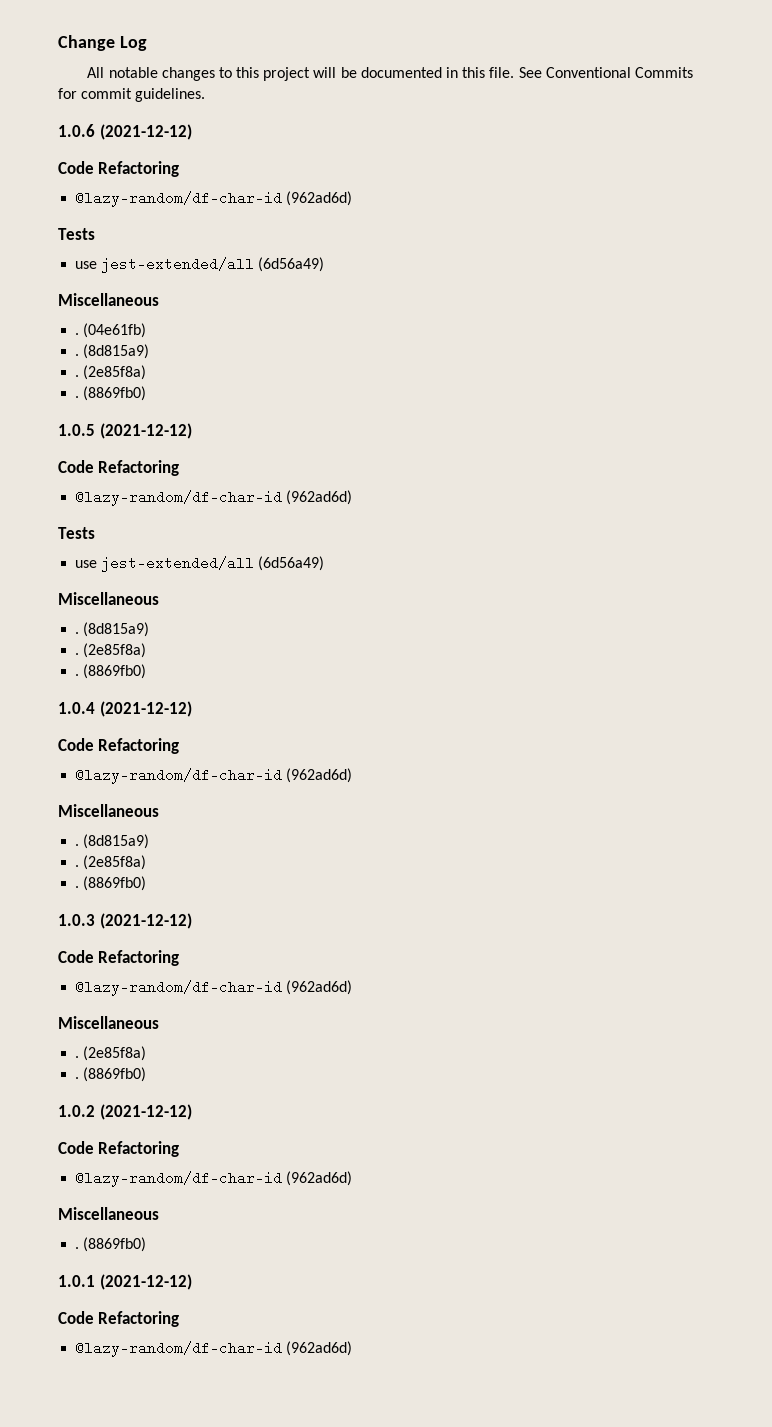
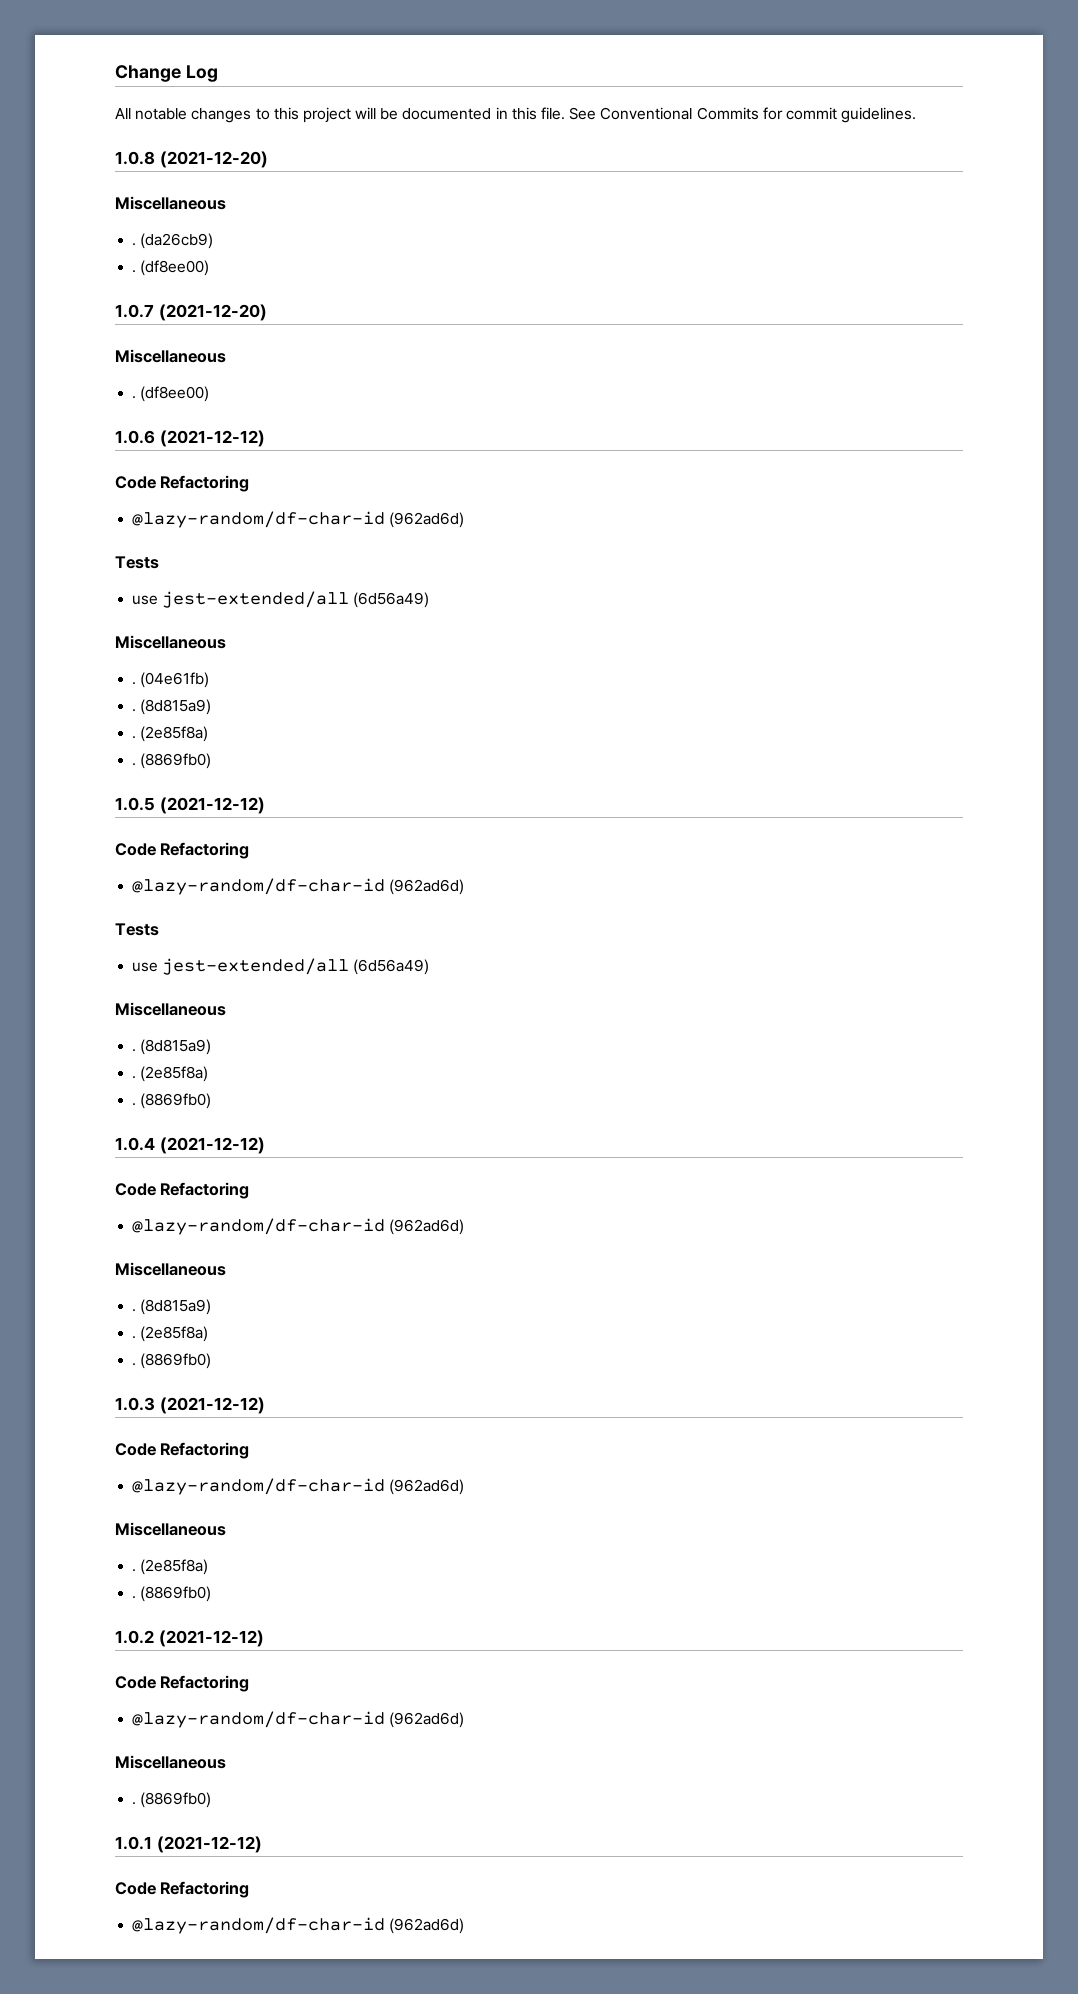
+ 1.0.8 (2021-12-20)
+ Miscellaneous
+ . (da26cb9)
+ . (df8ee00)
+ 1.0.7 (2021-12-20)
+ Miscellaneous
+ . (df8ee00)

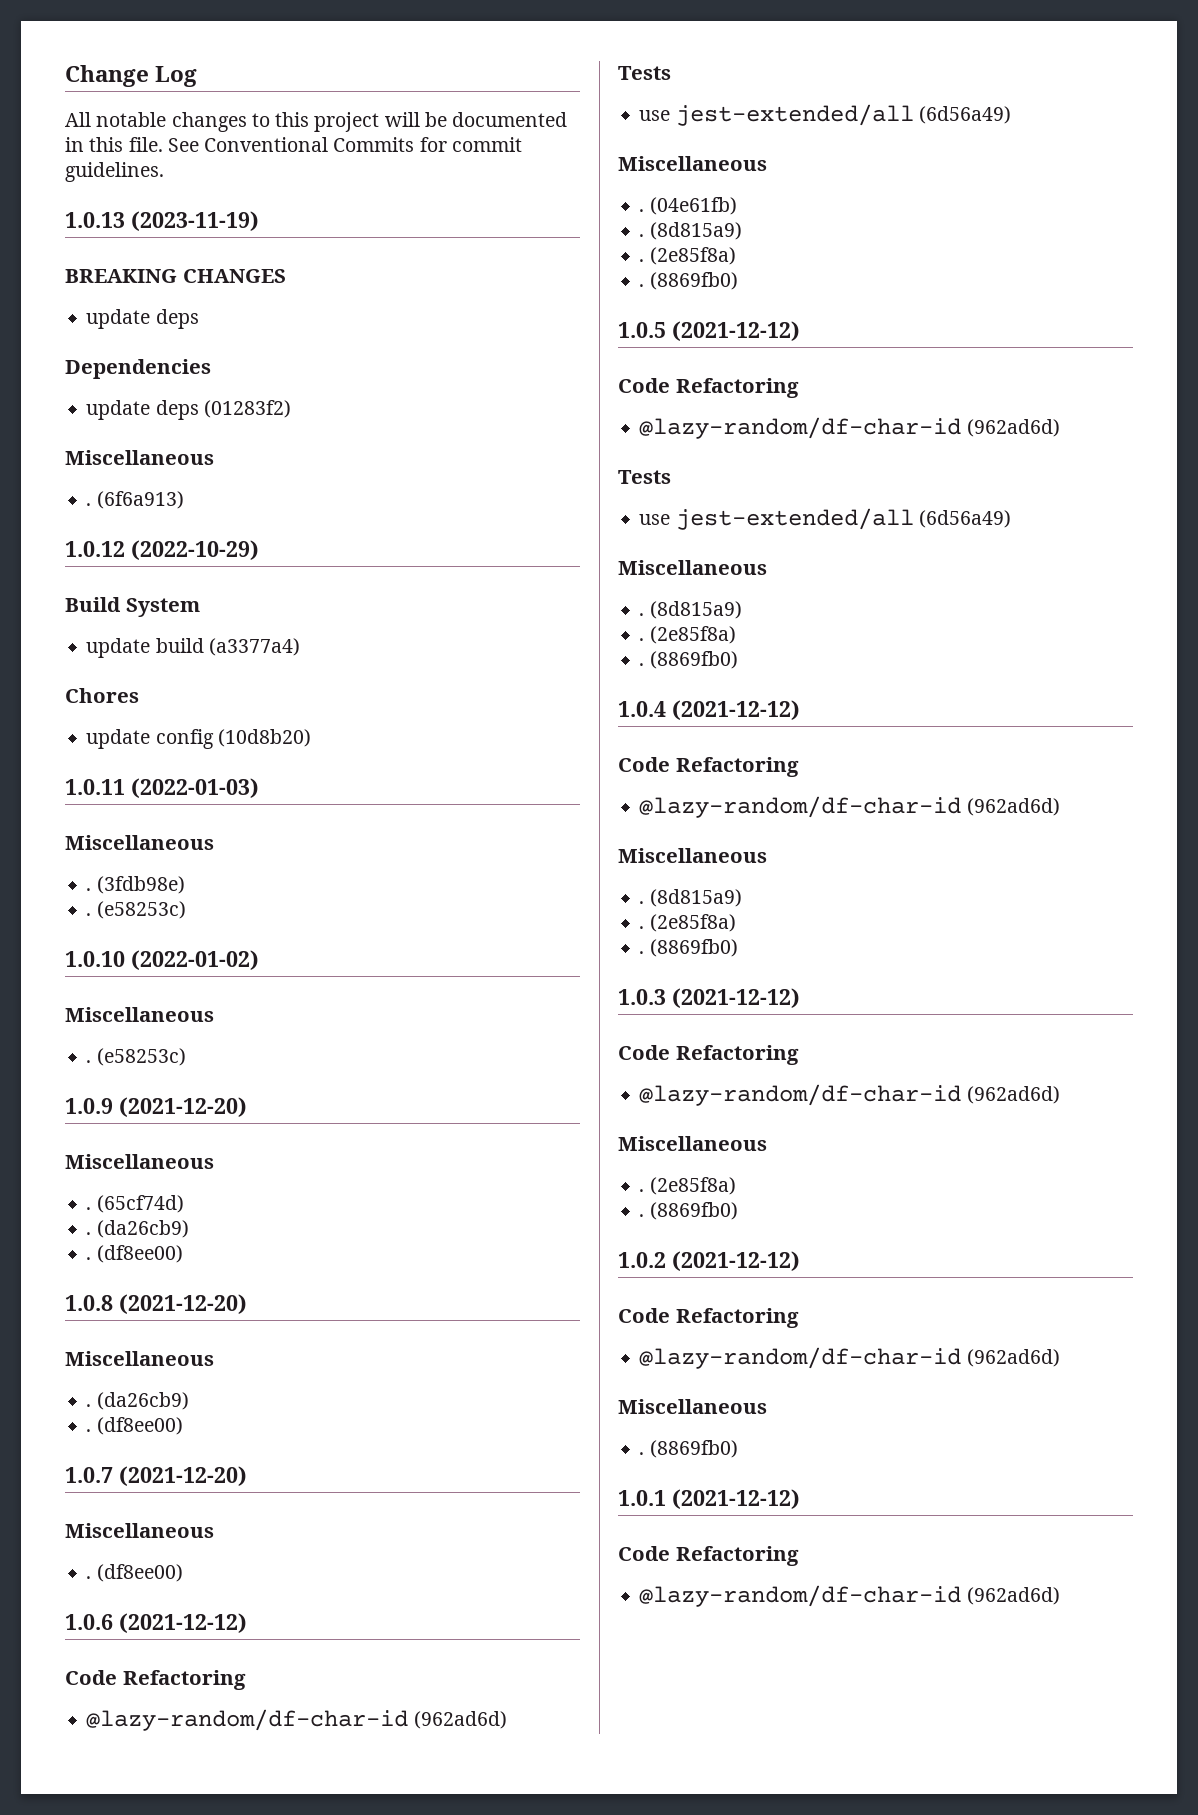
+ 1.0.13 (2023-11-19)
+ BREAKING CHANGES
+ update deps
+ Dependencies
+ update deps (01283f2)
+ Miscellaneous
+ . (6f6a913)
+ 1.0.12 (2022-10-29)
+ Build System
+ update build (a3377a4)
+ Chores
+ update config (10d8b20)
+ 1.0.11 (2022-01-03)
+ Miscellaneous
+ . (3fdb98e)
+ . (e58253c)
+ 1.0.10 (2022-01-02)
+ Miscellaneous
+ . (e58253c)
+ 1.0.9 (2021-12-20)
+ Miscellaneous
+ . (65cf74d)
+ . (da26cb9)
+ . (df8ee00)

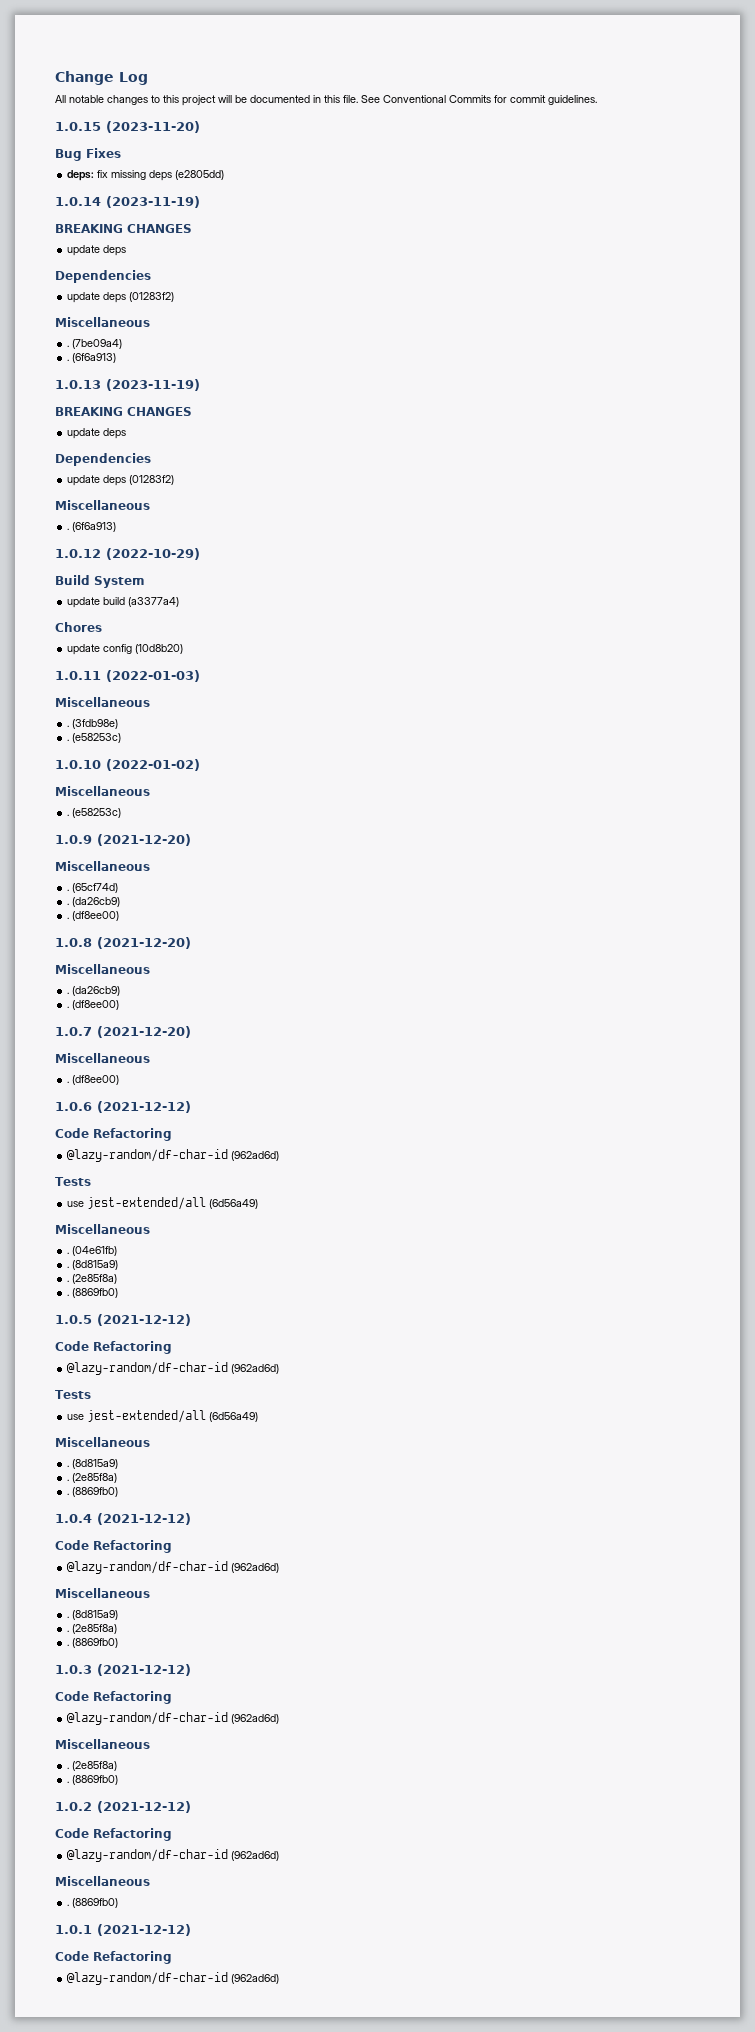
+ 1.0.15 (2023-11-20)
+ Bug Fixes
+ deps: fix missing deps (e2805dd)
+ 1.0.14 (2023-11-19)
+ BREAKING CHANGES
+ update deps
+ Dependencies
+ update deps (01283f2)
+ Miscellaneous
+ . (7be09a4)
+ . (6f6a913)

